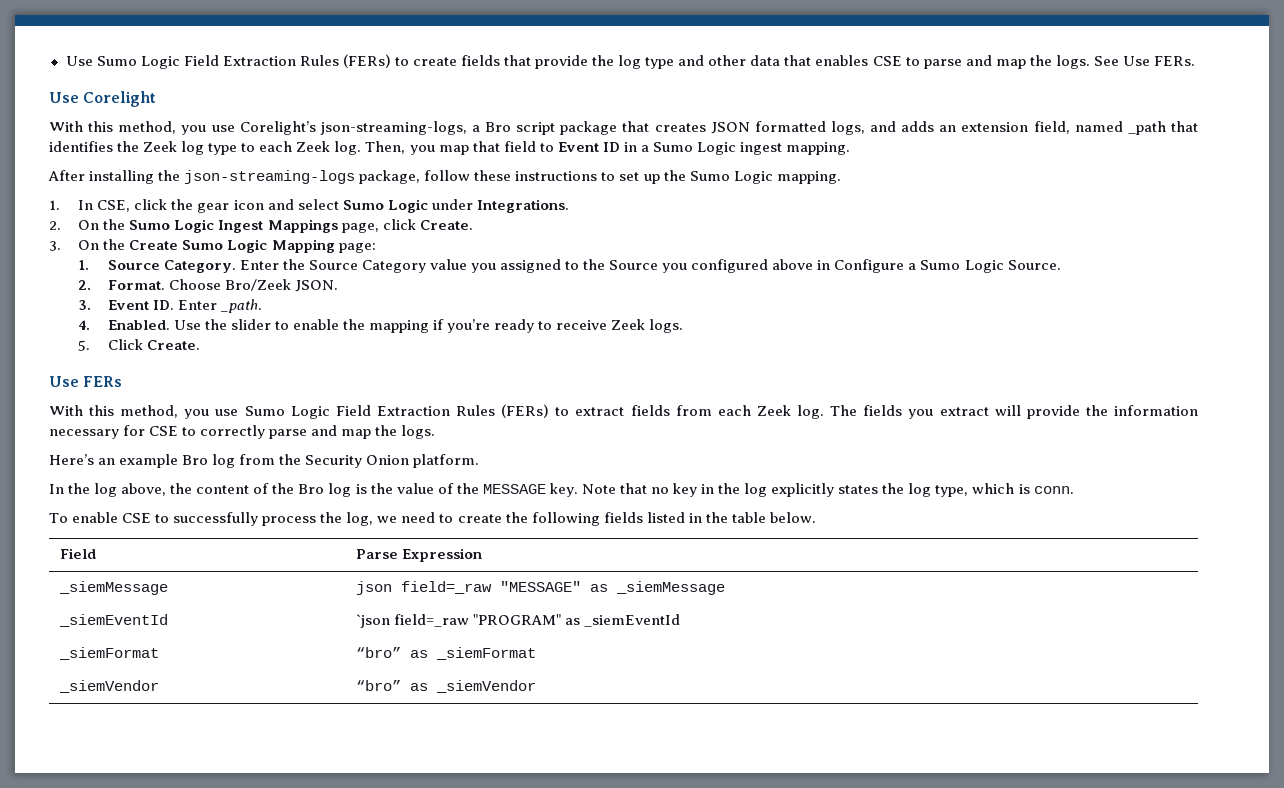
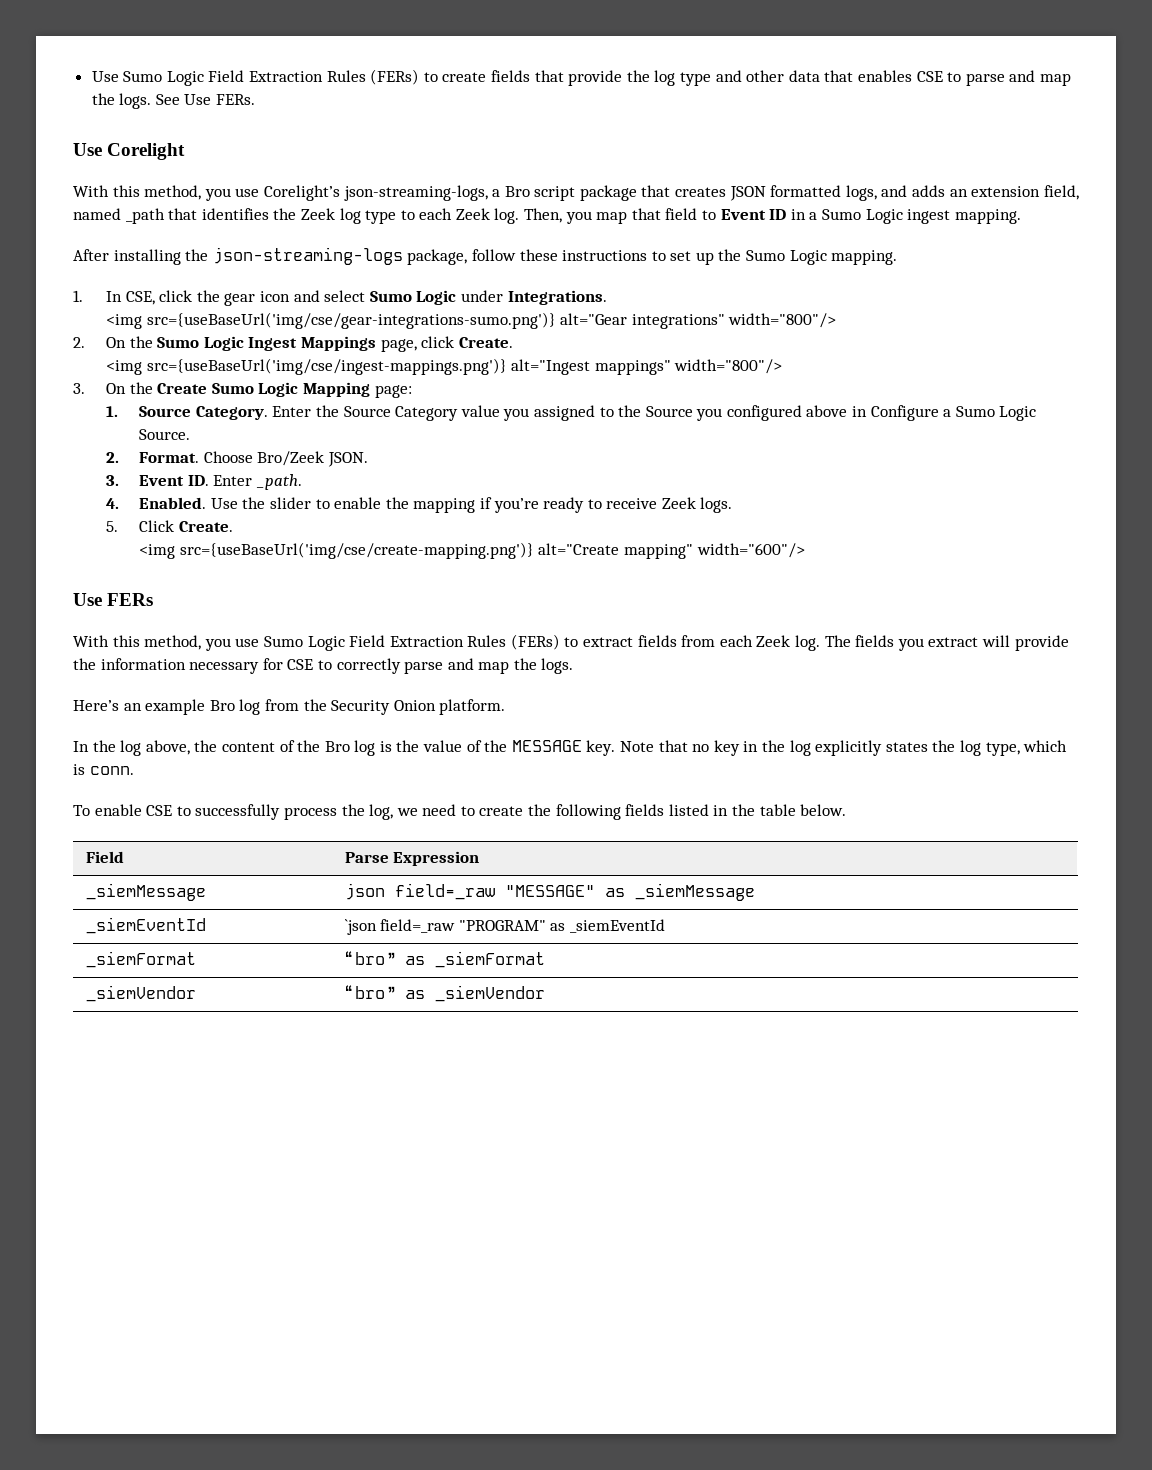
+ <img src={useBaseUrl('img/cse/gear-integrations-sumo.png')} alt="Gear integrations" width="800"/>
+ <img src={useBaseUrl('img/cse/ingest-mappings.png')} alt="Ingest mappings" width="800"/>
+ <img src={useBaseUrl('img/cse/create-mapping.png')} alt="Create mapping" width="600"/>

